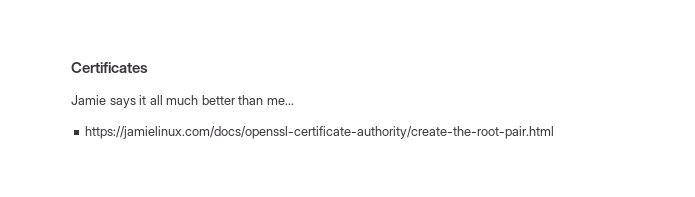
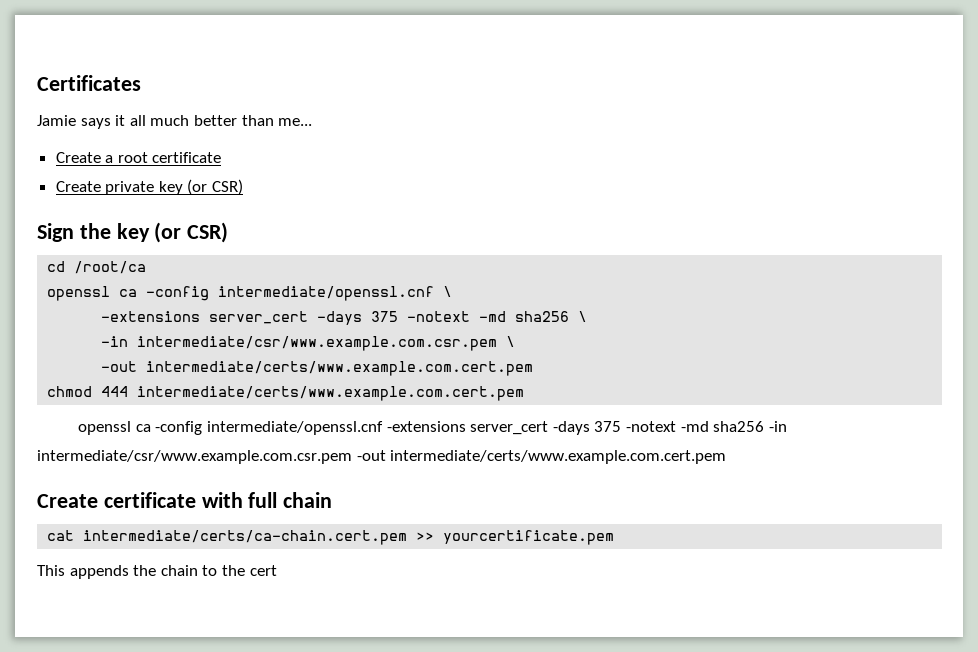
- https://jamielinux.com/docs/openssl-certificate-authority/create-the-root-pair.html
+ Create a root certificate
+ Create private key (or CSR)
+ Sign the key (or CSR)
+ cd /root/ca
+ openssl ca -config intermediate/openssl.cnf \
+ -extensions server_cert -days 375 -notext -md sha256 \
+ -in intermediate/csr/www.example.com.csr.pem \
+ -out intermediate/certs/www.example.com.cert.pem
+ chmod 444 intermediate/certs/www.example.com.cert.pem
+ openssl ca -config intermediate/openssl.cnf -extensions server_cert -days 375 -notext -md sha256 -in intermediate/csr/www.example.com.csr.pem -out intermediate/certs/www.example.com.cert.pem
+ Create certificate with full chain
+ cat intermediate/certs/ca-chain.cert.pem >> yourcertificate.pem
+ This appends the chain to the cert

